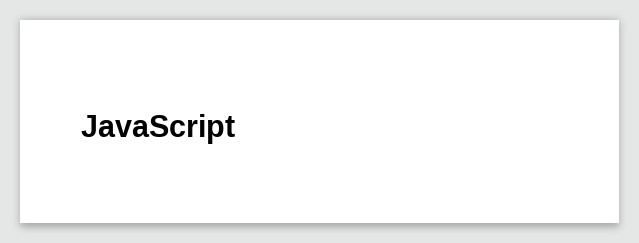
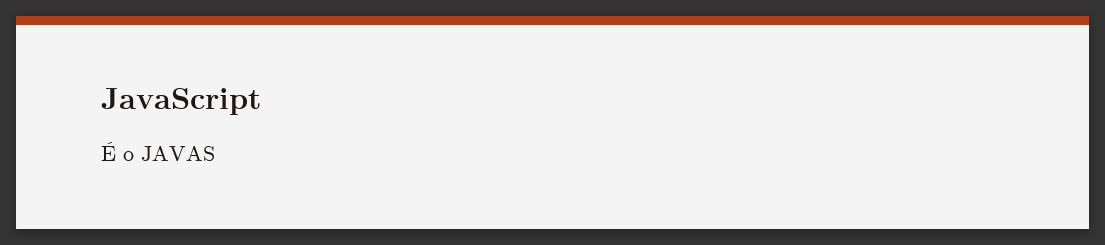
+ É o JAVAS

